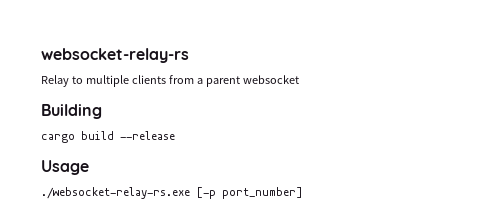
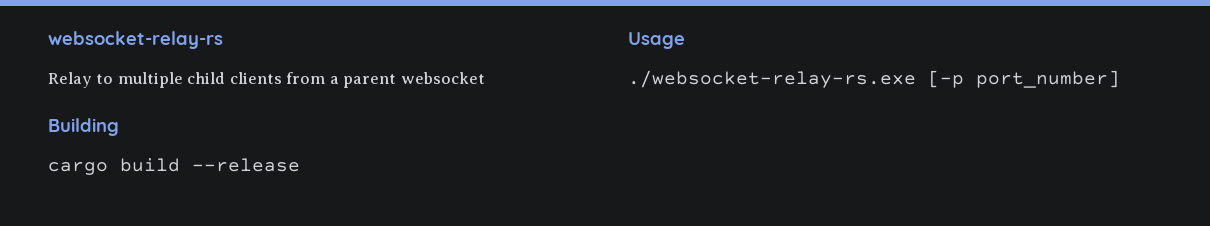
- Relay to multiple clients from a parent websocket
+ Relay to multiple child clients from a parent websocket

